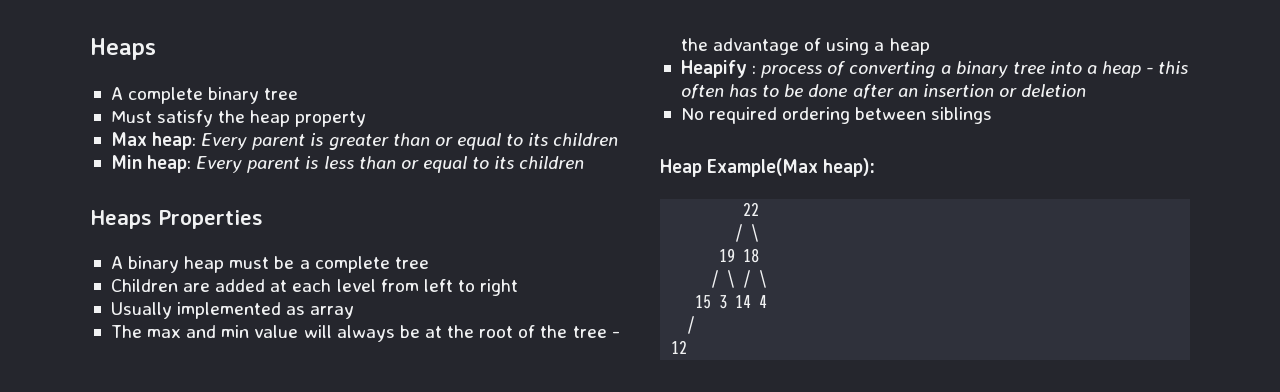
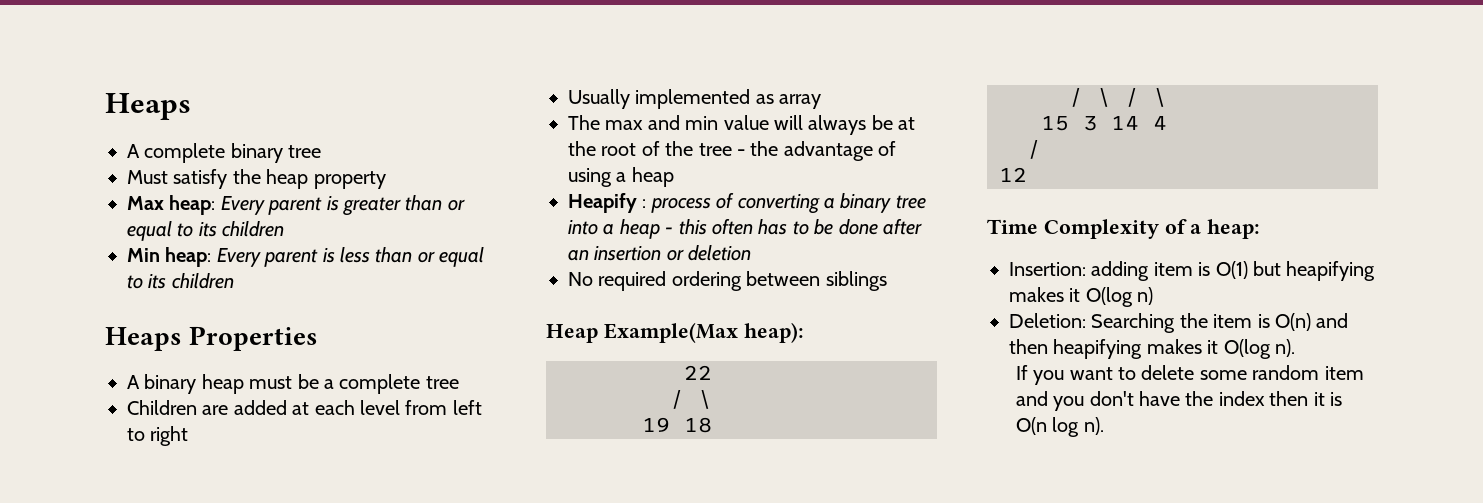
+ Time Complexity of a heap:
+ Insertion: adding item is O(1) but heapifying makes it O(log n)
+ Deletion: Searching the item is O(n) and then heapifying makes it O(log n).
+ If you want to delete some random item and you don't have the index then it is O(n log n).

